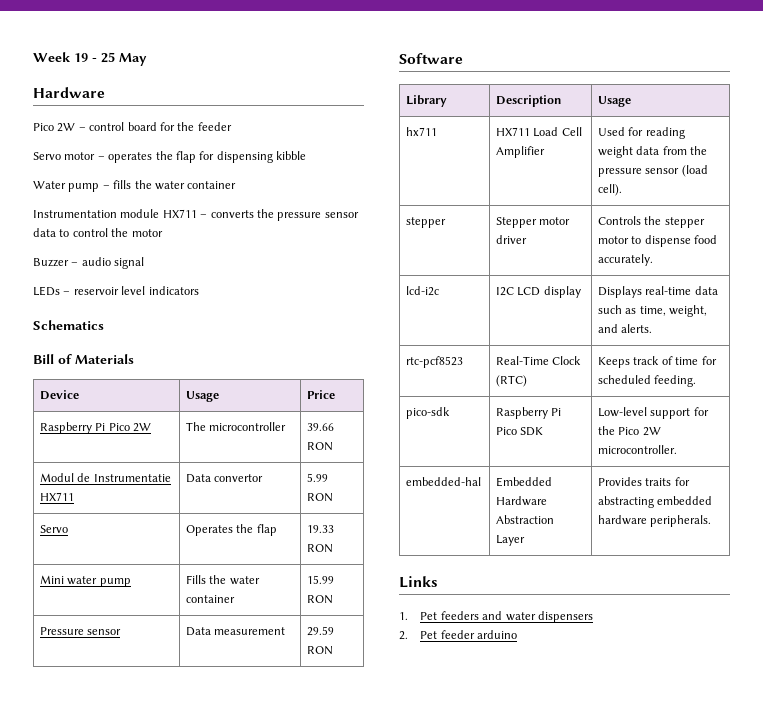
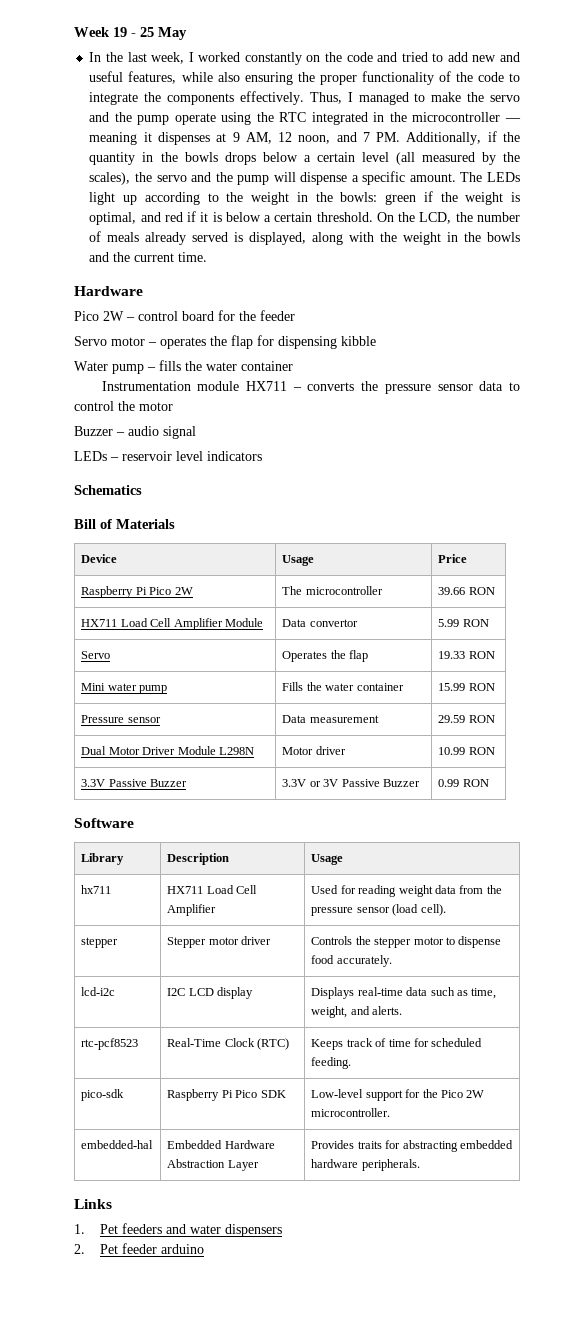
+ In the last week, I worked constantly on the code and tried to add new and useful features, while also ensuring the proper functionality of the code to integrate the components effectively. Thus, I managed to make the servo and the pump operate using the RTC integrated in the microcontroller — meaning it dispenses at 9 AM, 12 noon, and 7 PM. Additionally, if the quantity in the bowls drops below a certain level (all measured by the scales), the servo and the pump will dispense a specific amount. The LEDs light up according to the weight in the bowls: green if the weight is optimal, and red if it is below a certain threshold. On the LCD, the number of meals already served is displayed, along with the weight in the bowls and the current time.
- Modul de Instrumentatie HX711 | Data convertor | 5.99 RON
+ HX711 Load Cell Amplifier Module | Data convertor | 5.99 RON
+ Dual Motor Driver Module L298N | Motor driver | 10.99 RON
+ 3.3V Passive Buzzer | 3.3V or 3V Passive Buzzer | 0.99 RON

